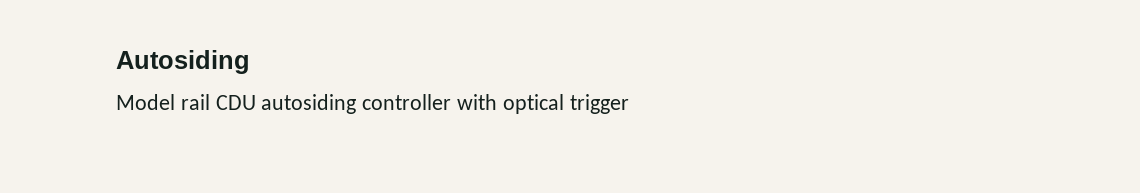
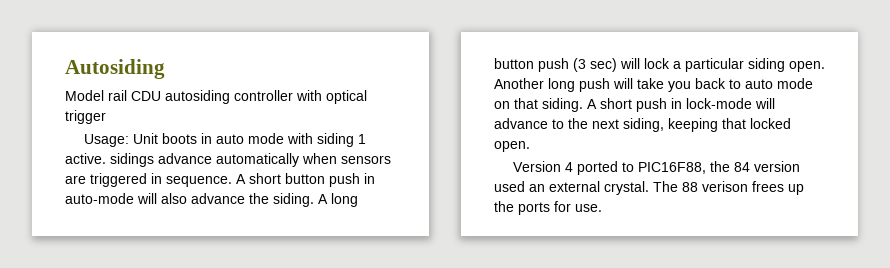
+ Usage: Unit boots in auto mode with siding 1 active. sidings advance automatically when sensors are triggered in sequence. A short button push in auto-mode will also advance the siding. A long button push (3 sec) will lock a particular siding open. Another long push will take you back to auto mode on that siding. A short push in lock-mode will advance to the next siding, keeping that locked open.
+ Version 4 ported to PIC16F88, the 84 version used an external crystal. The 88 verison frees up the ports for use.

